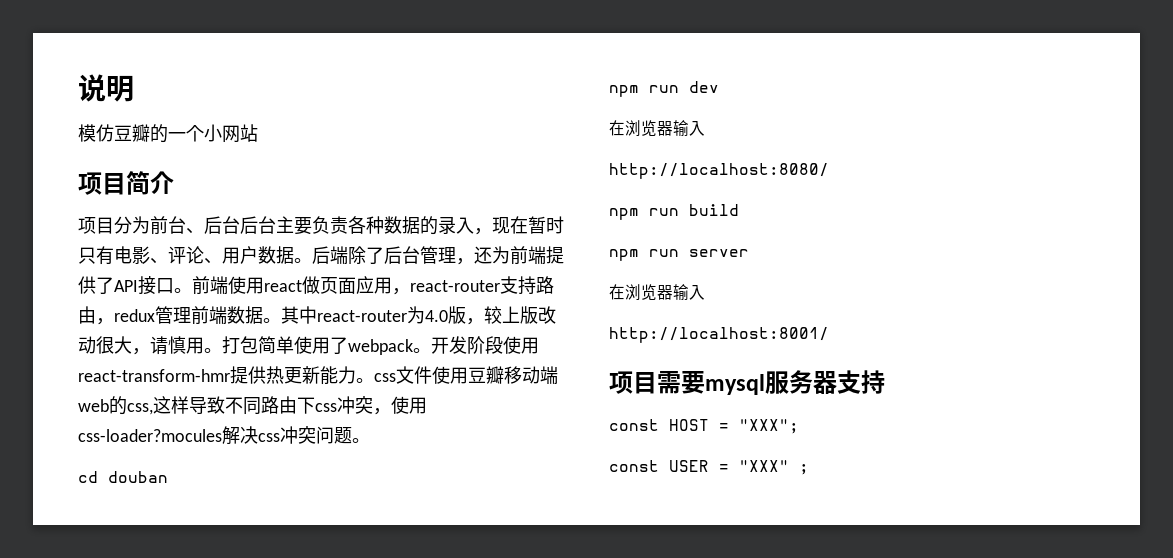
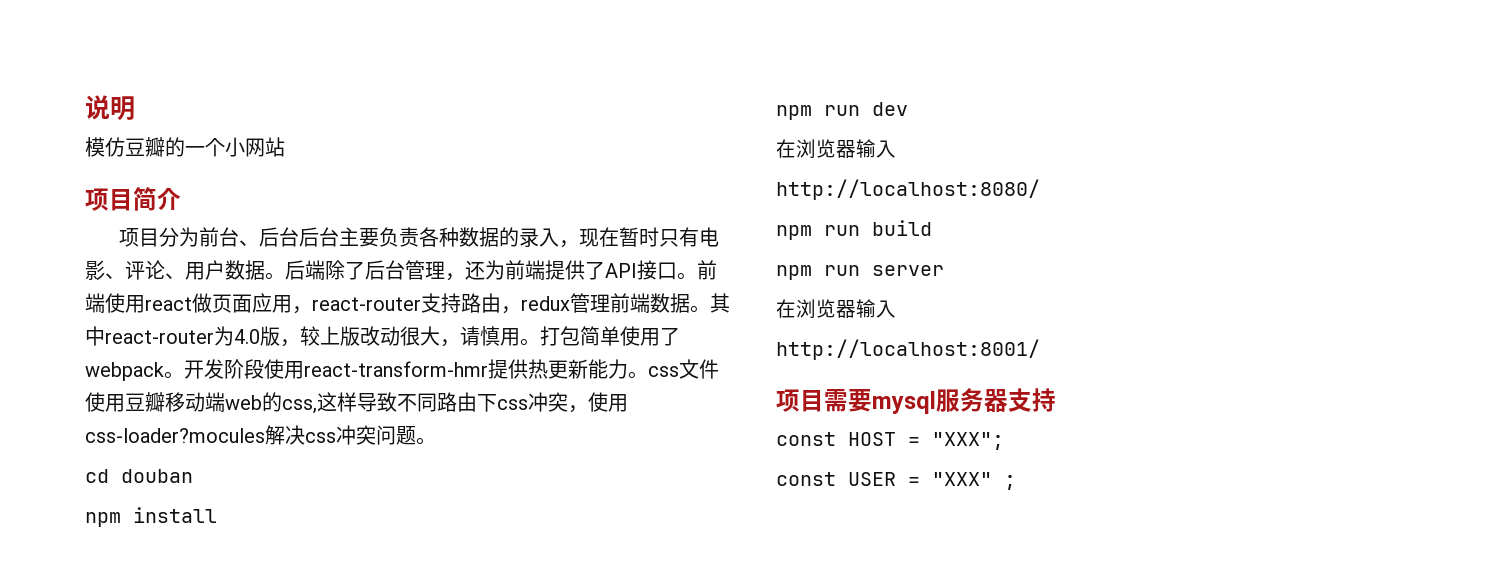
+ npm install

